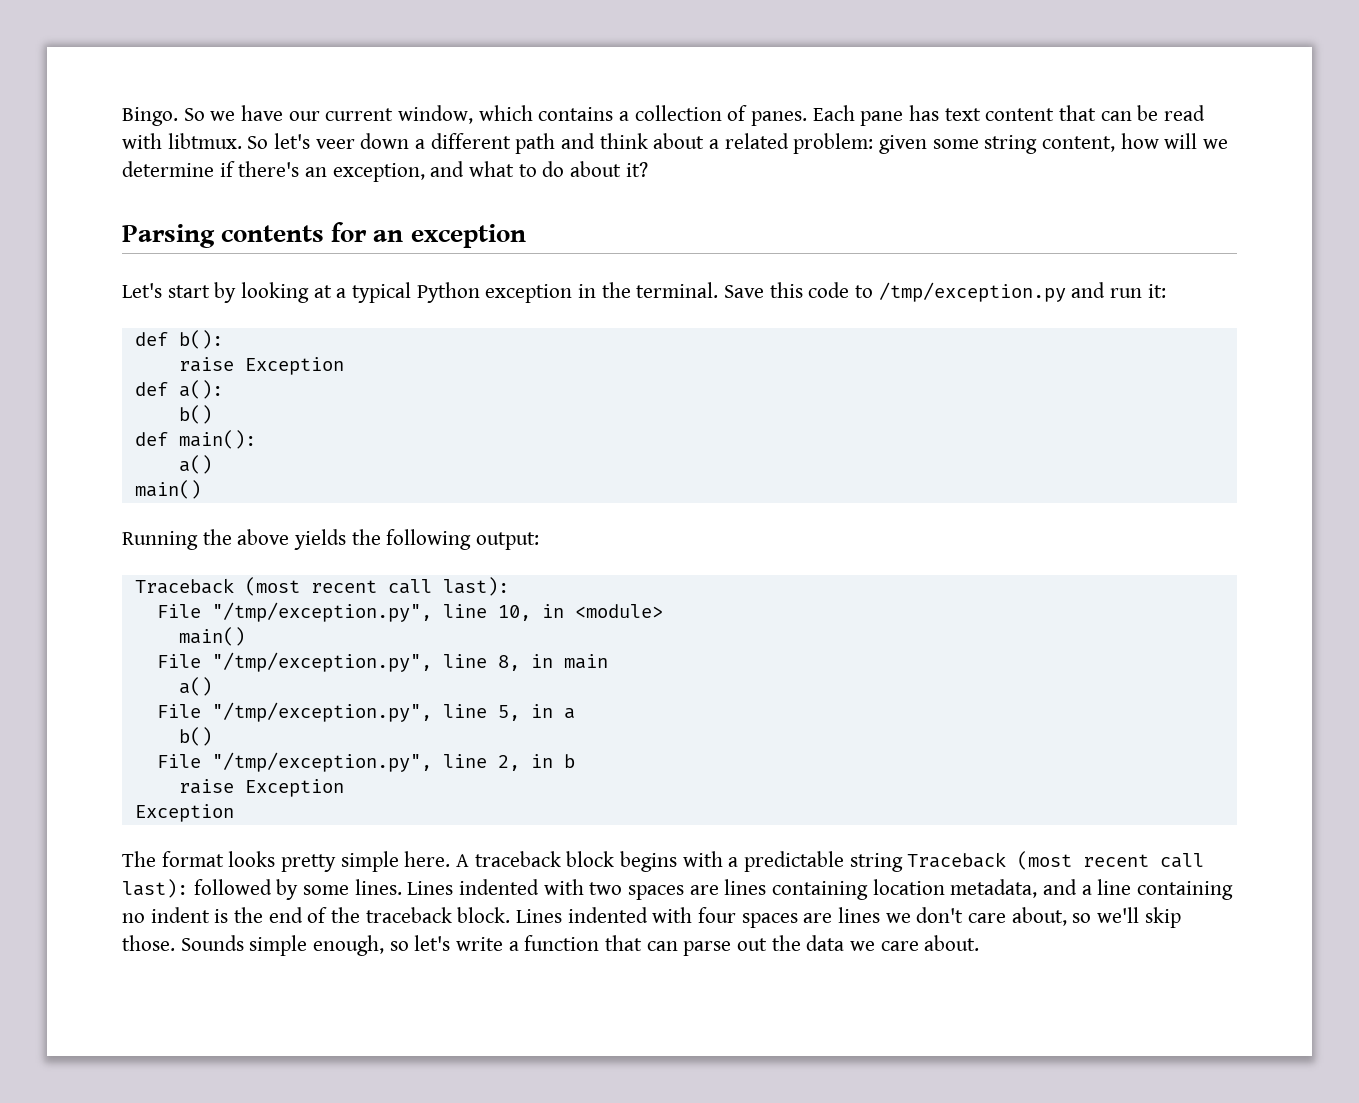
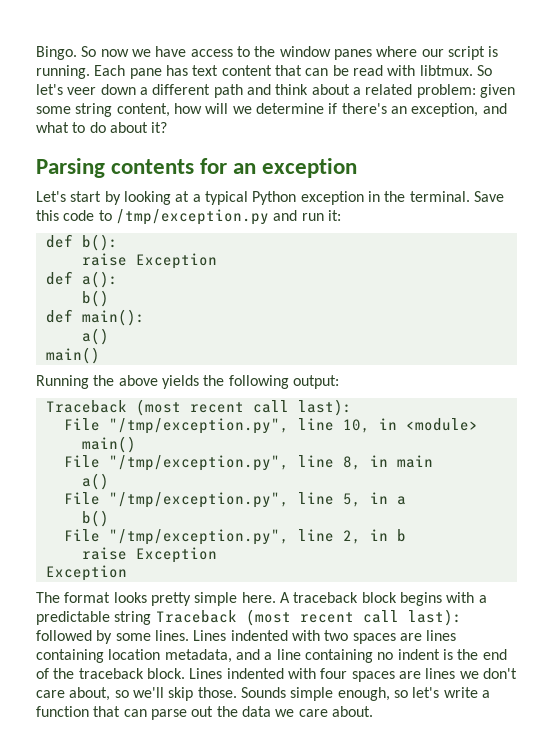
- So we have our current window, which contains a collection of panes.
+ So now we have access to the window panes where our script is running.

